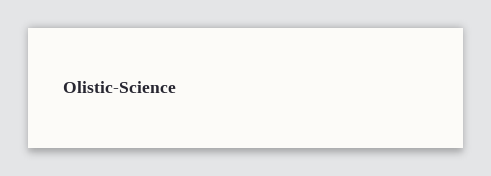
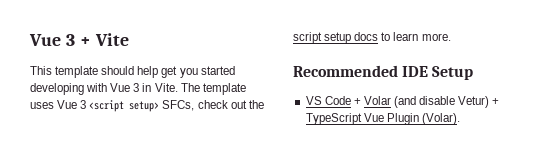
- Olistic-Science
+ Vue 3 + Vite
+ This template should help get you started developing with Vue 3 in Vite. The template uses Vue 3 <script setup> SFCs, check out the script setup docs to learn more.
+ Recommended IDE Setup
+ VS Code + Volar (and disable Vetur) + TypeScript Vue Plugin (Volar).

